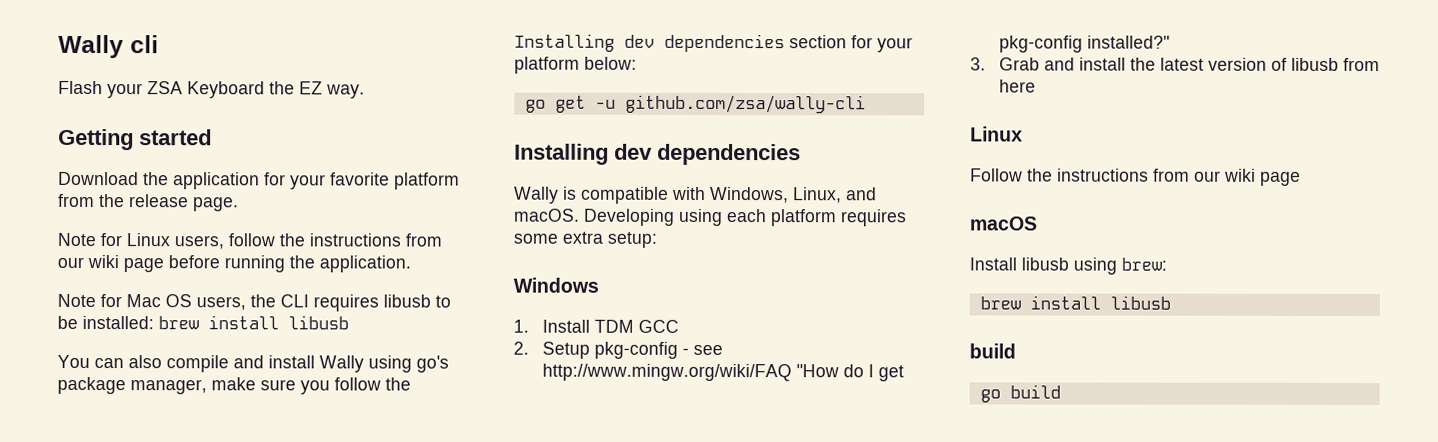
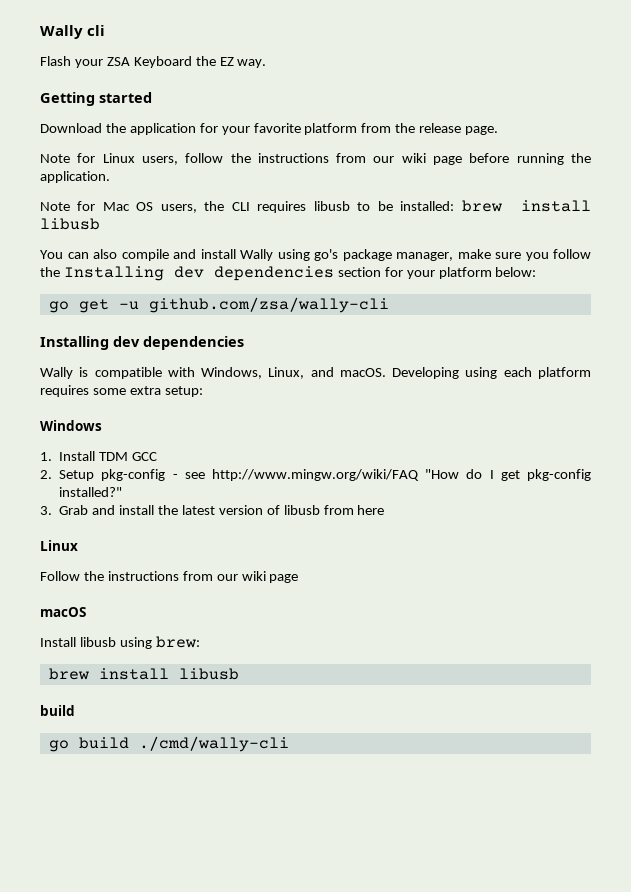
- go build
+ go build ./cmd/wally-cli

